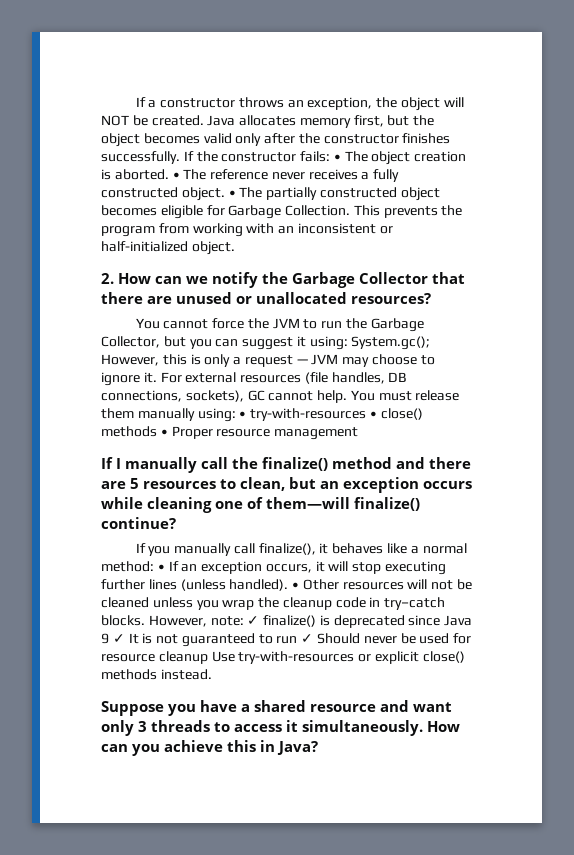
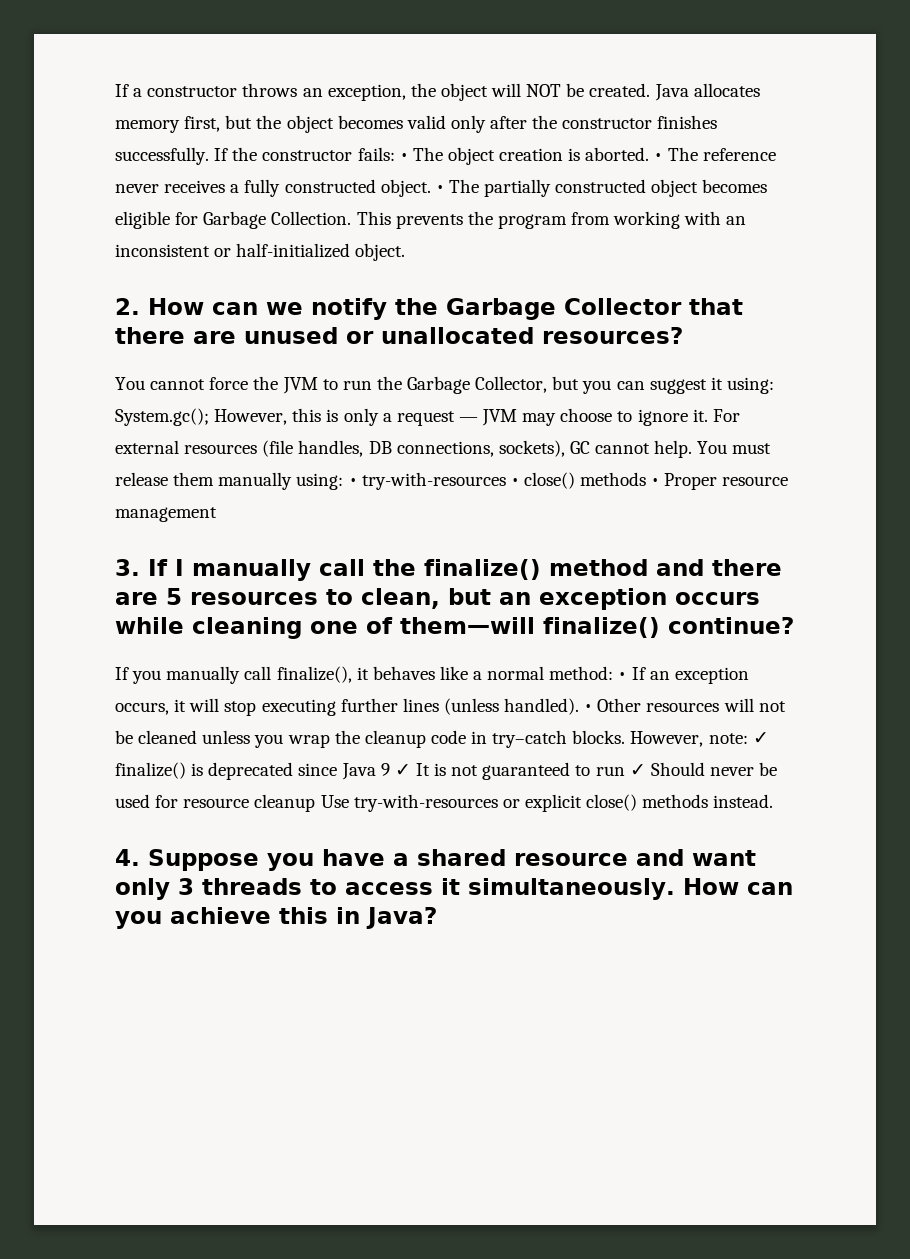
- If I manually call the finalize() method and there are 5 resources to clean, but an exception occurs while cleaning one of them—will finalize() continue?
+ 3. If I manually call the finalize() method and there are 5 resources to clean, but an exception occurs while cleaning one of them—will finalize() continue?
- Suppose you have a shared resource and want only 3 threads to access it simultaneously.
+ 4. Suppose you have a shared resource and want only 3 threads to access it simultaneously.

